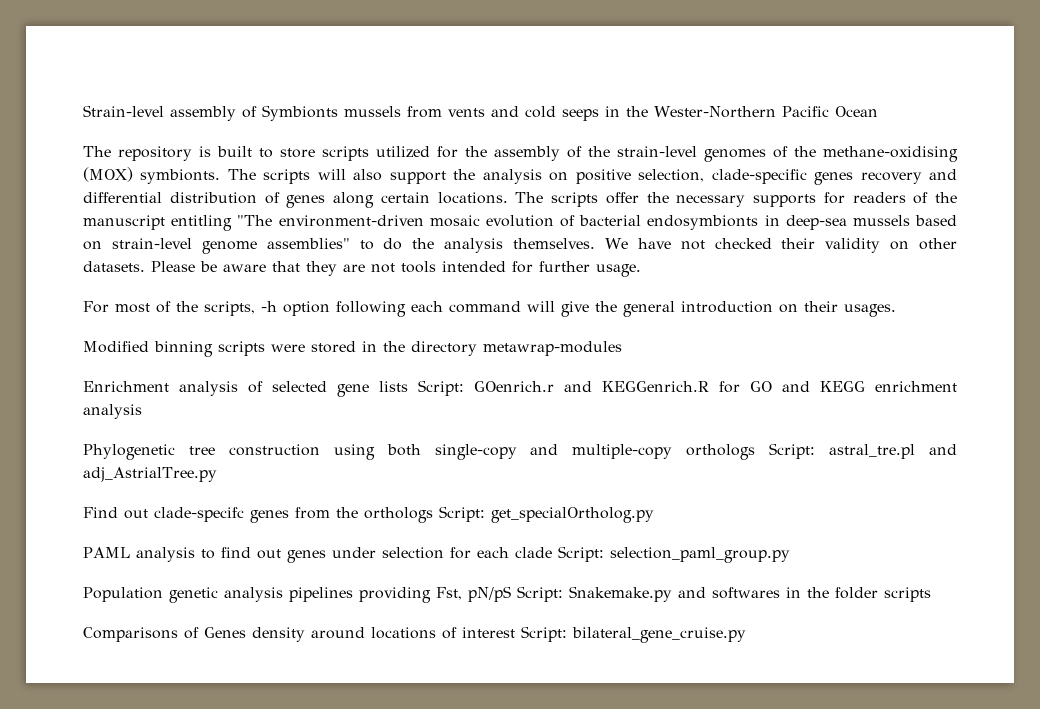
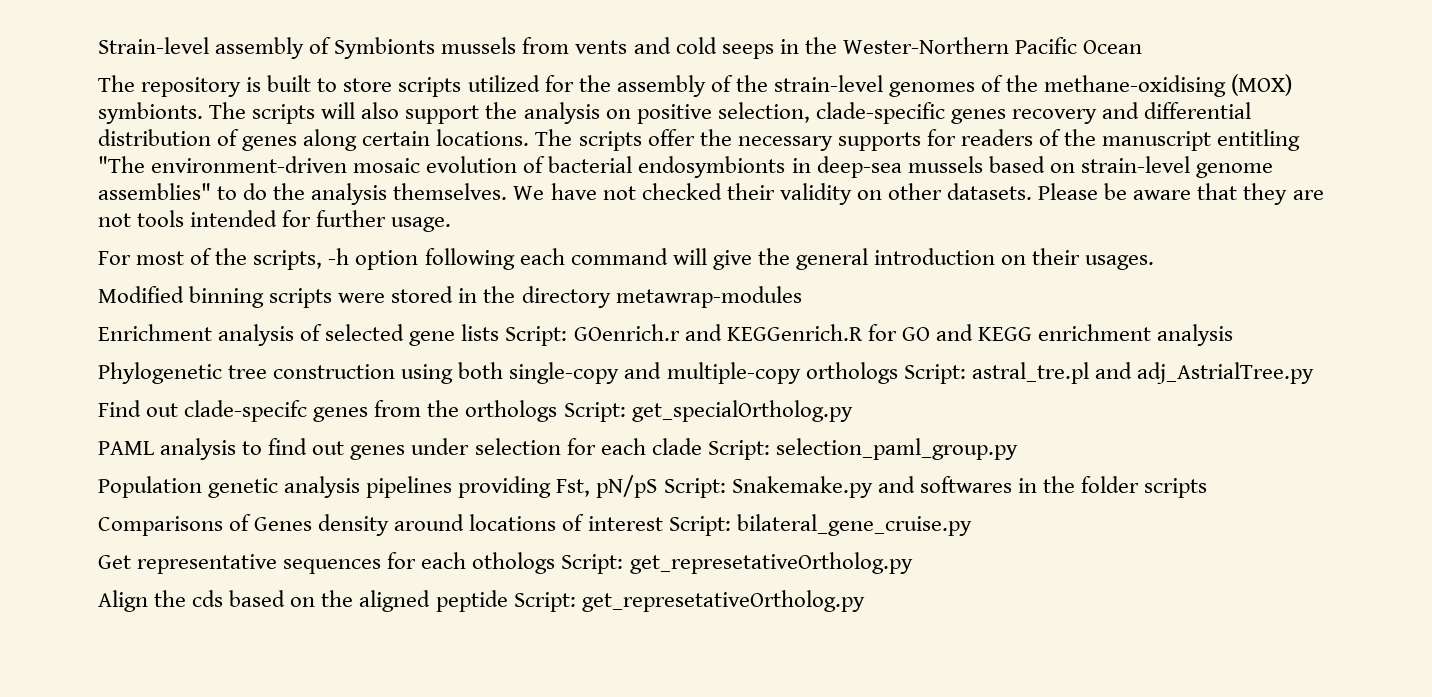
+ Get representative sequences for each othologs Script: get_represetativeOrtholog.py
+ Align the cds based on the aligned peptide Script: get_represetativeOrtholog.py

